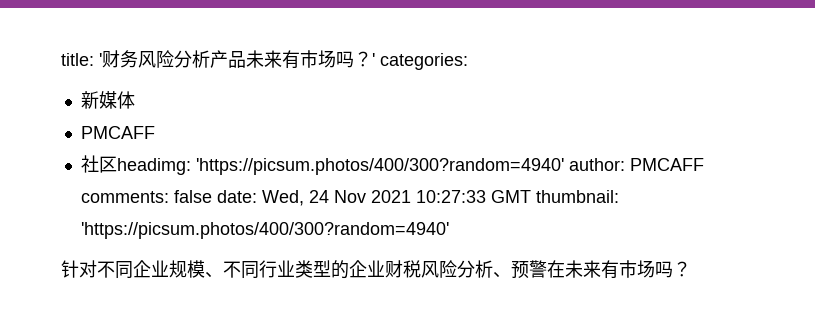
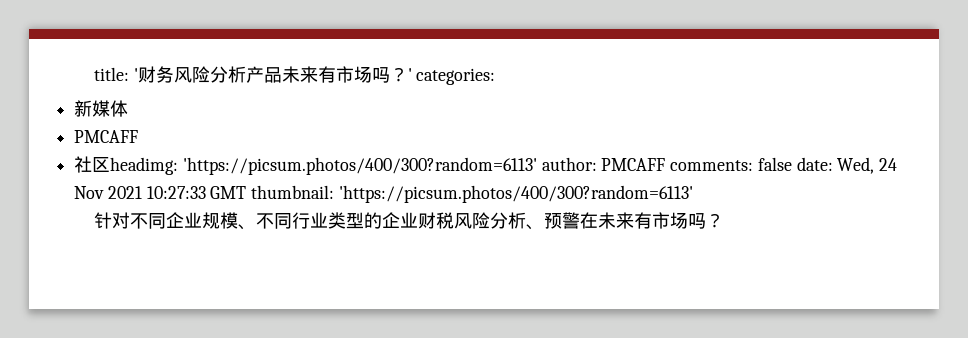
- 社区headimg: 'https://picsum.photos/400/300?random=4940' author: PMCAFF comments: false date: Wed, 24 Nov 2021 10:27:33 GMT thumbnail: 'https://picsum.photos/400/300?random=4940'
+ 社区headimg: 'https://picsum.photos/400/300?random=6113' author: PMCAFF comments: false date: Wed, 24 Nov 2021 10:27:33 GMT thumbnail: 'https://picsum.photos/400/300?random=6113'

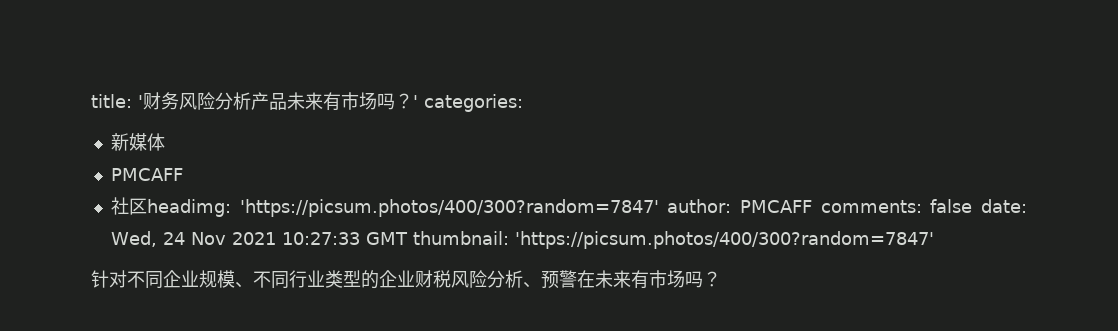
- 社区headimg: 'https://picsum.photos/400/300?random=6113' author: PMCAFF comments: false date: Wed, 24 Nov 2021 10:27:33 GMT thumbnail: 'https://picsum.photos/400/300?random=6113'
+ 社区headimg: 'https://picsum.photos/400/300?random=7847' author: PMCAFF comments: false date: Wed, 24 Nov 2021 10:27:33 GMT thumbnail: 'https://picsum.photos/400/300?random=7847'

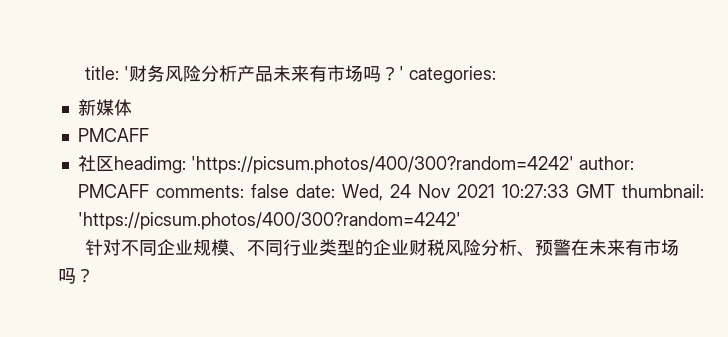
- 社区headimg: 'https://picsum.photos/400/300?random=7847' author: PMCAFF comments: false date: Wed, 24 Nov 2021 10:27:33 GMT thumbnail: 'https://picsum.photos/400/300?random=7847'
+ 社区headimg: 'https://picsum.photos/400/300?random=4242' author: PMCAFF comments: false date: Wed, 24 Nov 2021 10:27:33 GMT thumbnail: 'https://picsum.photos/400/300?random=4242'

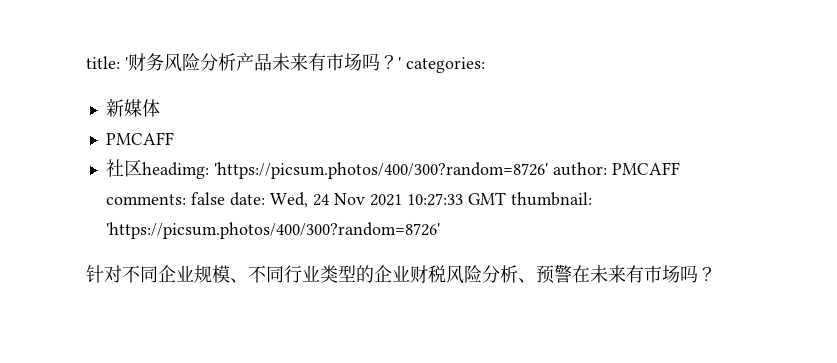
- 社区headimg: 'https://picsum.photos/400/300?random=4242' author: PMCAFF comments: false date: Wed, 24 Nov 2021 10:27:33 GMT thumbnail: 'https://picsum.photos/400/300?random=4242'
+ 社区headimg: 'https://picsum.photos/400/300?random=8726' author: PMCAFF comments: false date: Wed, 24 Nov 2021 10:27:33 GMT thumbnail: 'https://picsum.photos/400/300?random=8726'

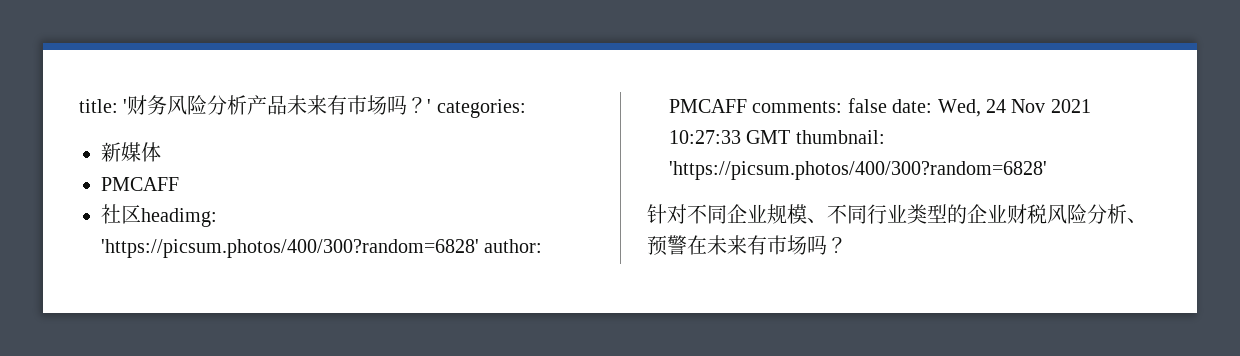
- 社区headimg: 'https://picsum.photos/400/300?random=8726' author: PMCAFF comments: false date: Wed, 24 Nov 2021 10:27:33 GMT thumbnail: 'https://picsum.photos/400/300?random=8726'
+ 社区headimg: 'https://picsum.photos/400/300?random=6828' author: PMCAFF comments: false date: Wed, 24 Nov 2021 10:27:33 GMT thumbnail: 'https://picsum.photos/400/300?random=6828'

